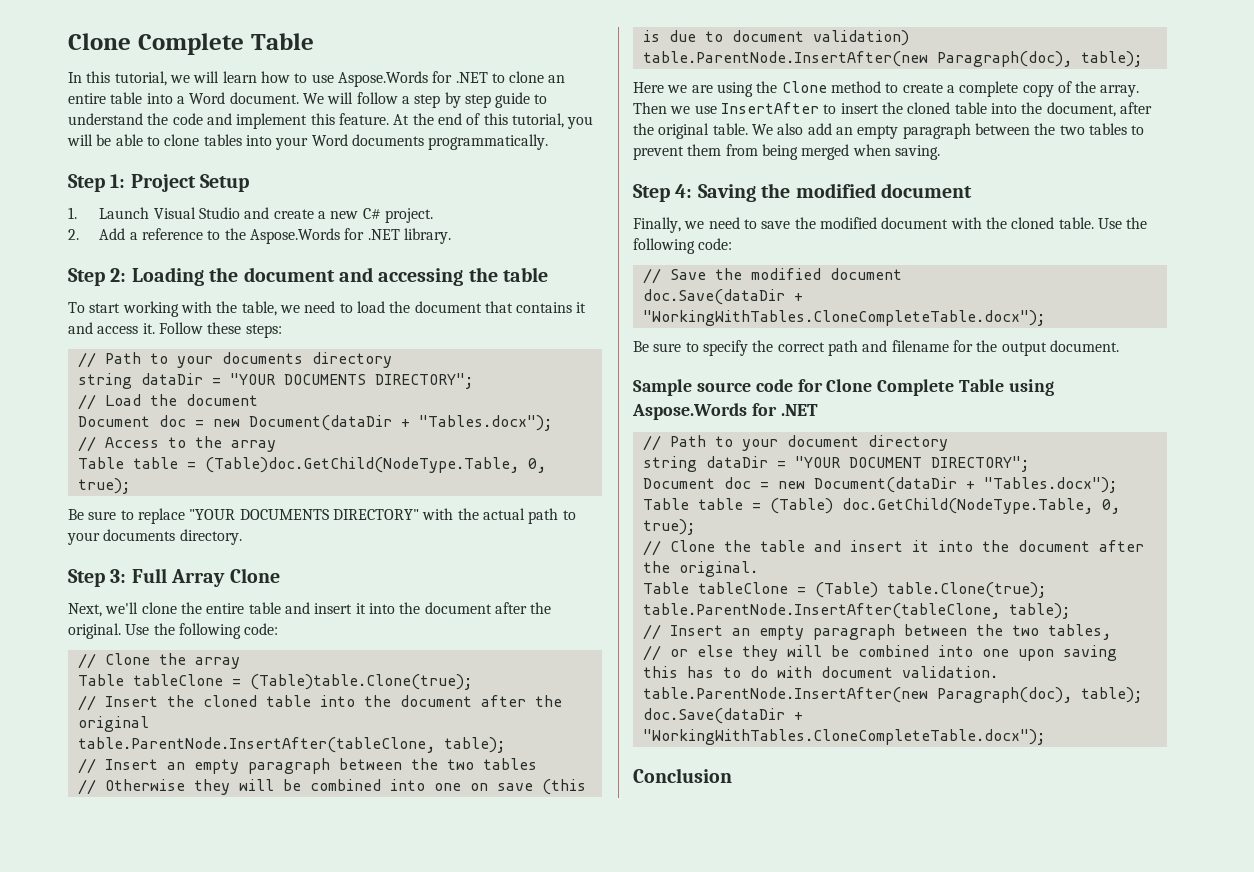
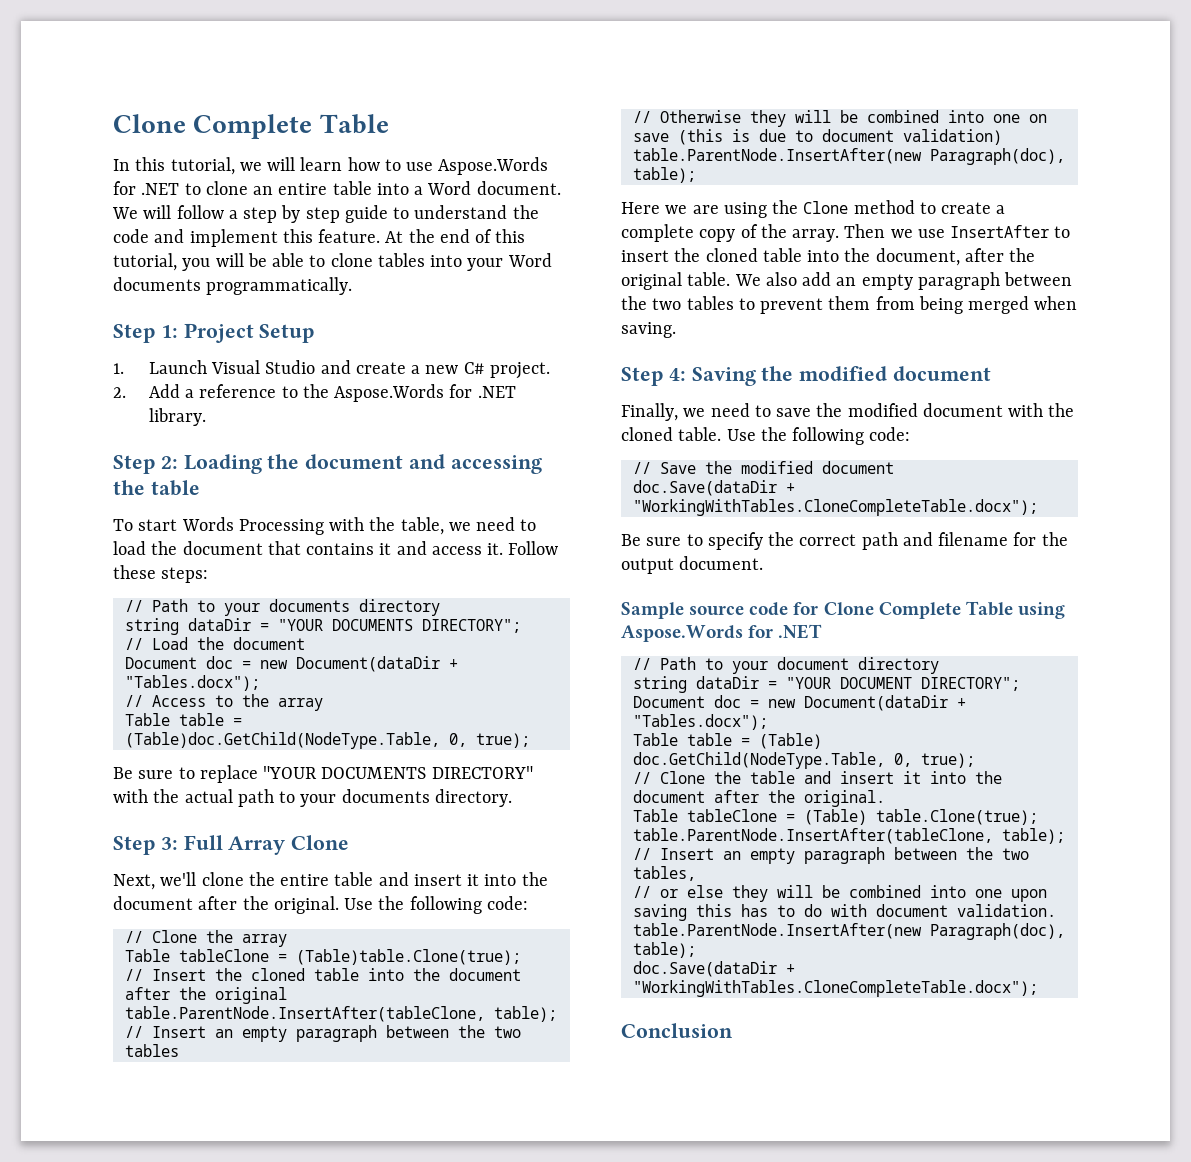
- To start working with the table, we need to load the document that contains it and access it.
+ To start Words Processing with the table, we need to load the document that contains it and access it.

